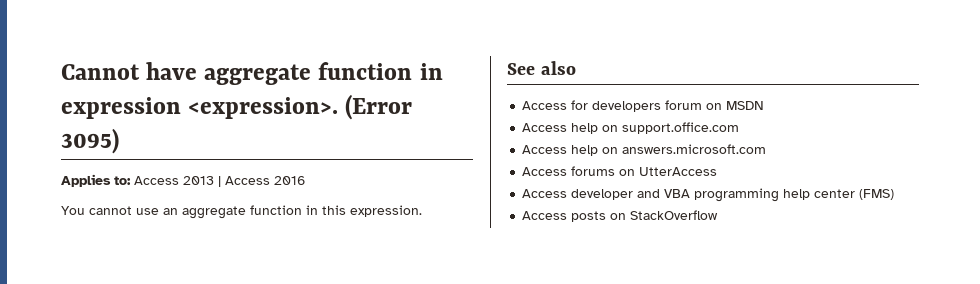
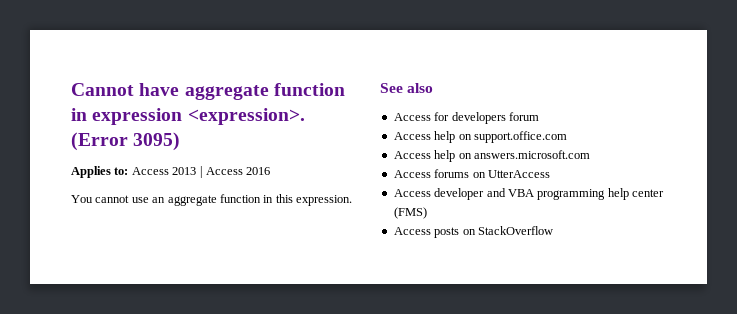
- Access for developers forum on MSDN
+ Access for developers forum

